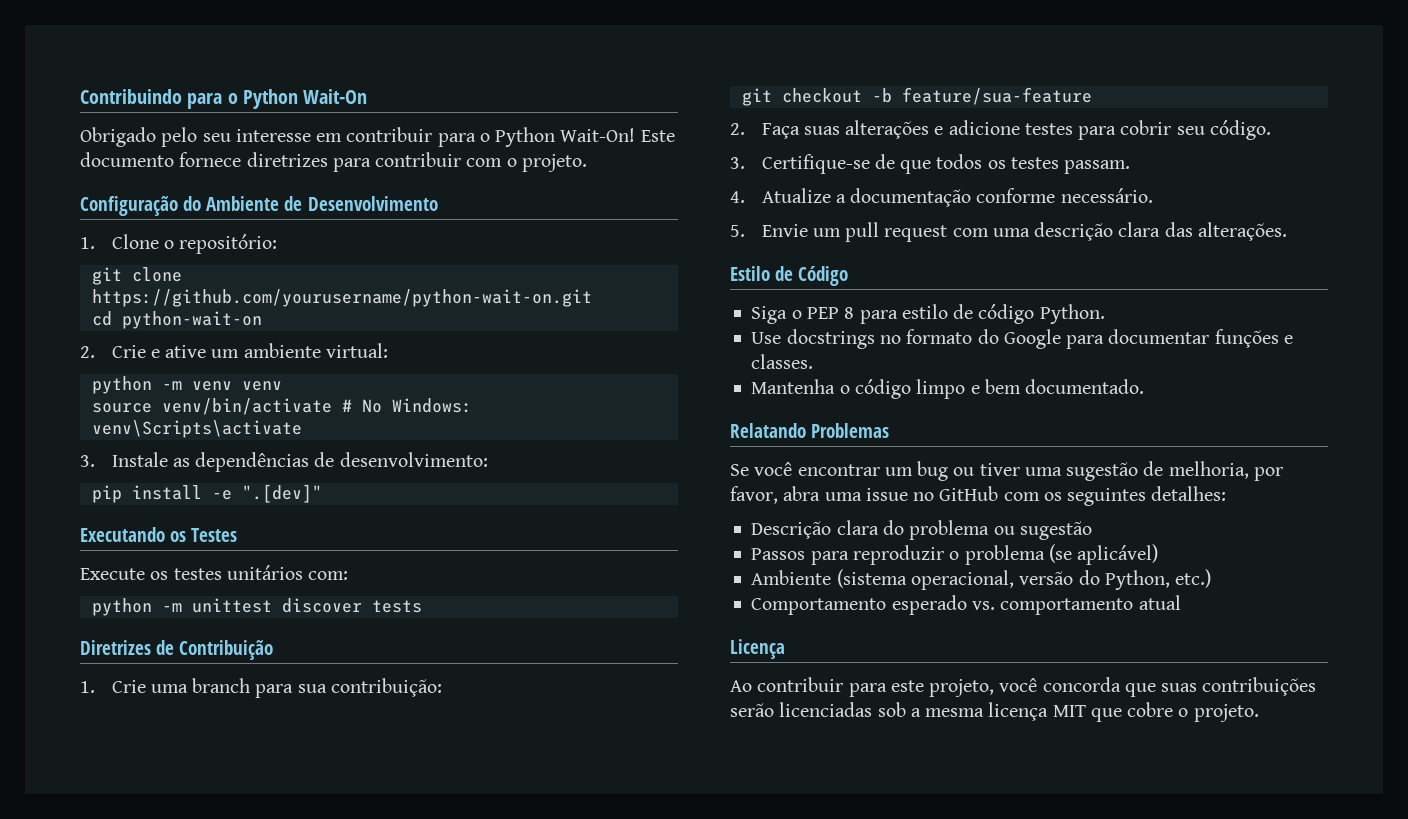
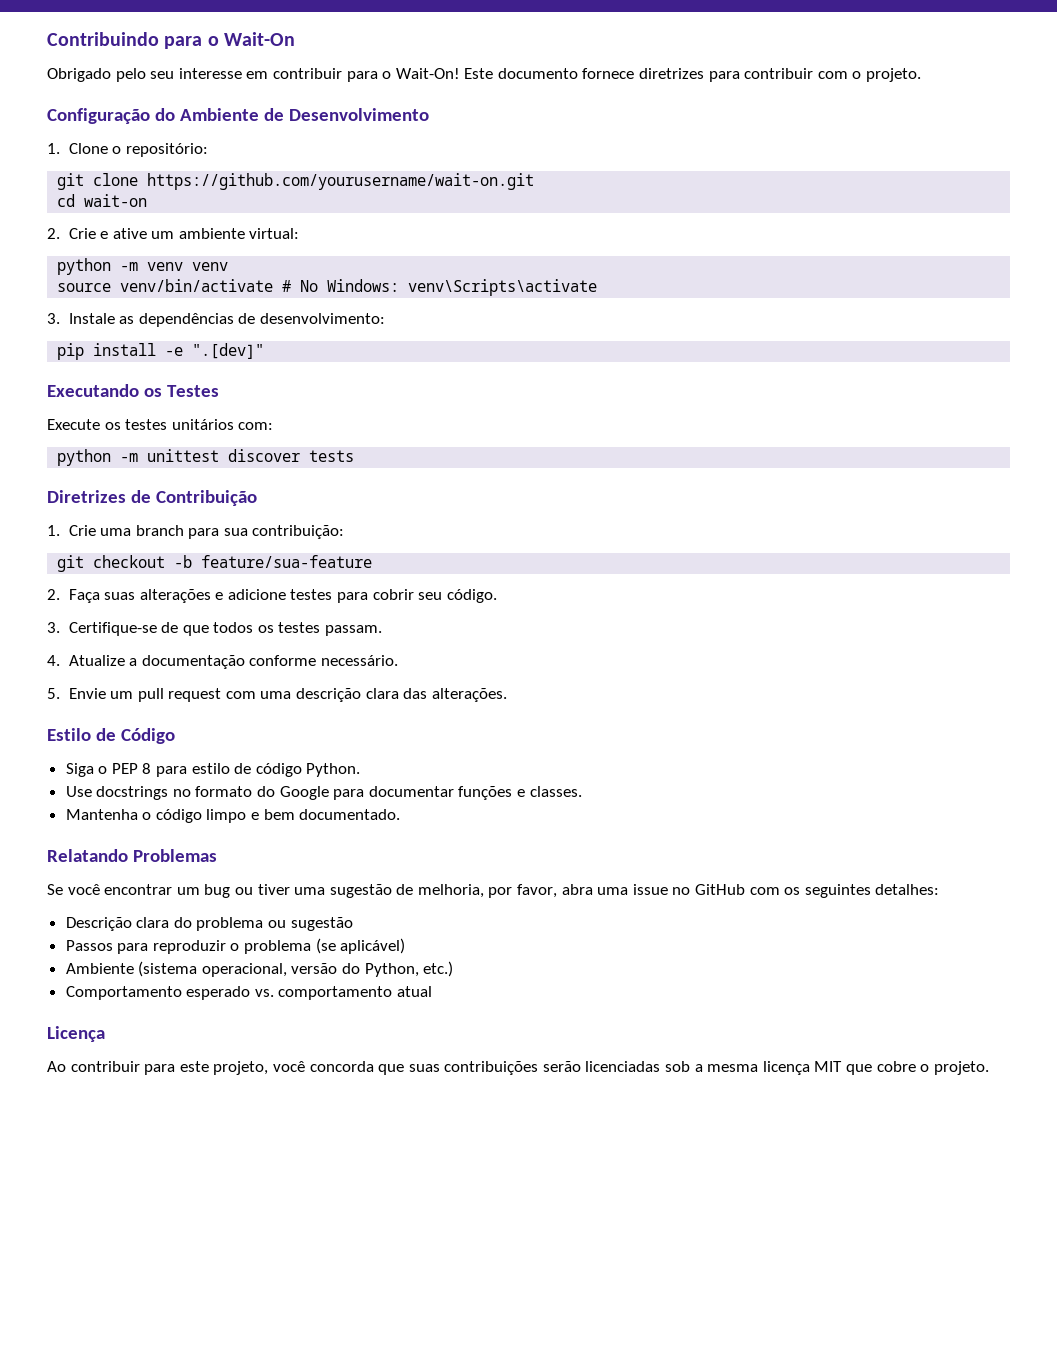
- Contribuindo para o Python Wait-On
+ Contribuindo para o Wait-On
- Obrigado pelo seu interesse em contribuir para o Python Wait-On!
+ Obrigado pelo seu interesse em contribuir para o Wait-On!
- git clone https://github.com/yourusername/python-wait-on.git
+ git clone https://github.com/yourusername/wait-on.git
- cd python-wait-on
+ cd wait-on

